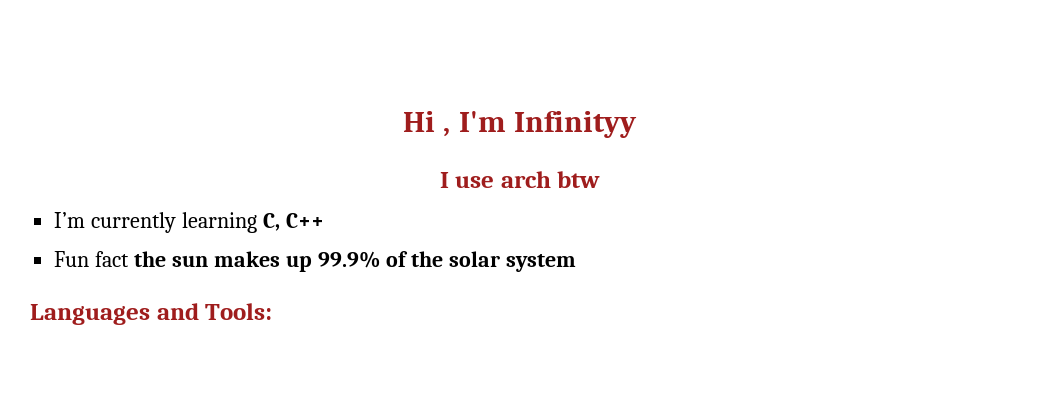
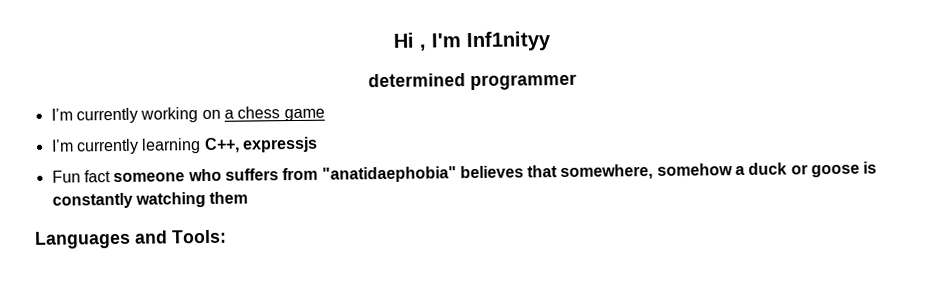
- Hi , I'm Infinityy
- I use arch btw
+ Hi , I'm Inf1nityy
+ determined programmer
+ I’m currently working on a chess game
- I’m currently learning C, C++
+ I’m currently learning C++, expressjs
- Fun fact the sun makes up 99.9% of the solar system
+ Fun fact someone who suffers from "anatidaephobia" believes that somewhere, somehow a duck or goose is constantly watching them

